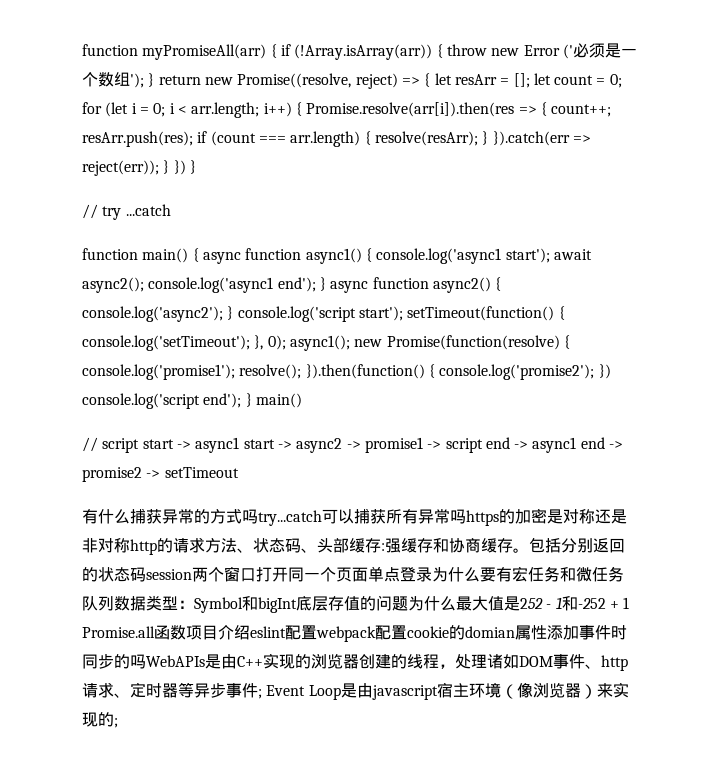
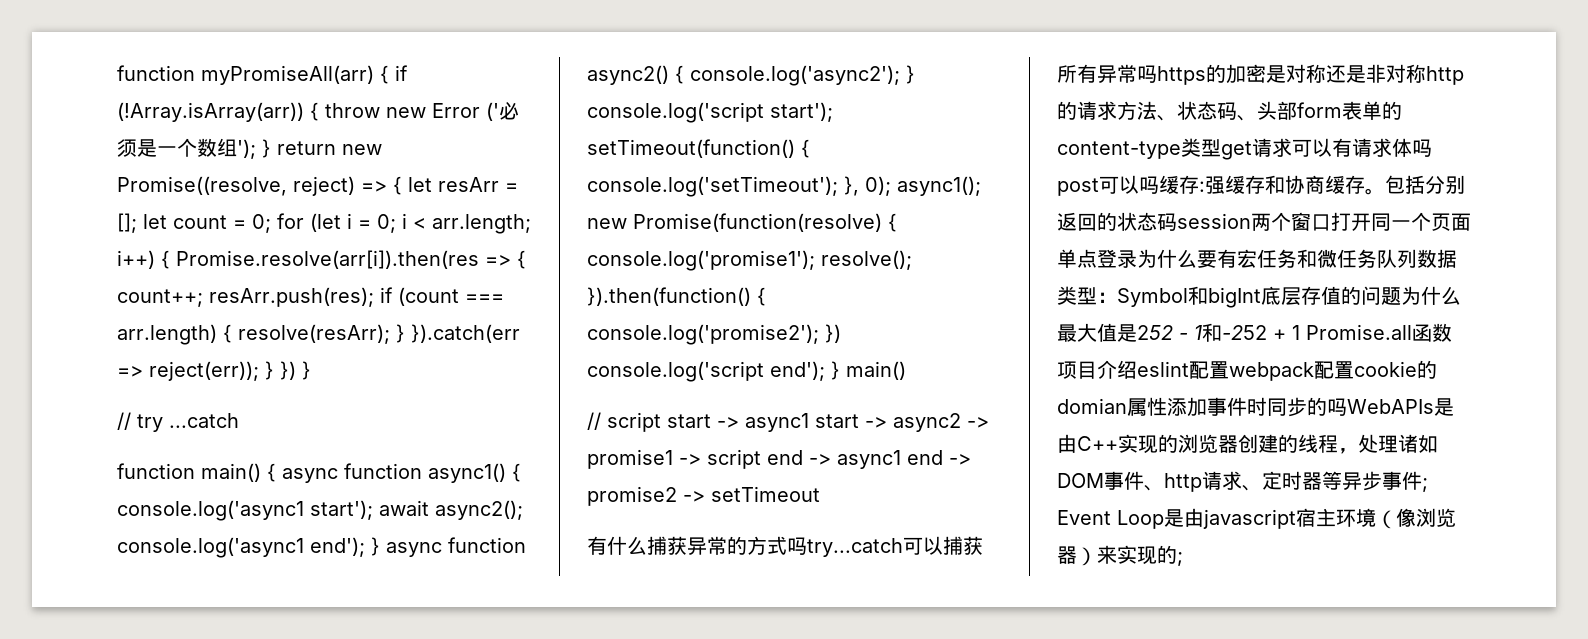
- 有什么捕获异常的方式吗try...catch可以捕获所有异常吗https的加密是对称还是非对称http的请求方法、状态码、头部缓存:强缓存和协商缓存。
+ 有什么捕获异常的方式吗try...catch可以捕获所有异常吗https的加密是对称还是非对称http的请求方法、状态码、头部form表单的content-type类型get请求可以有请求体吗post可以吗缓存:强缓存和协商缓存。

